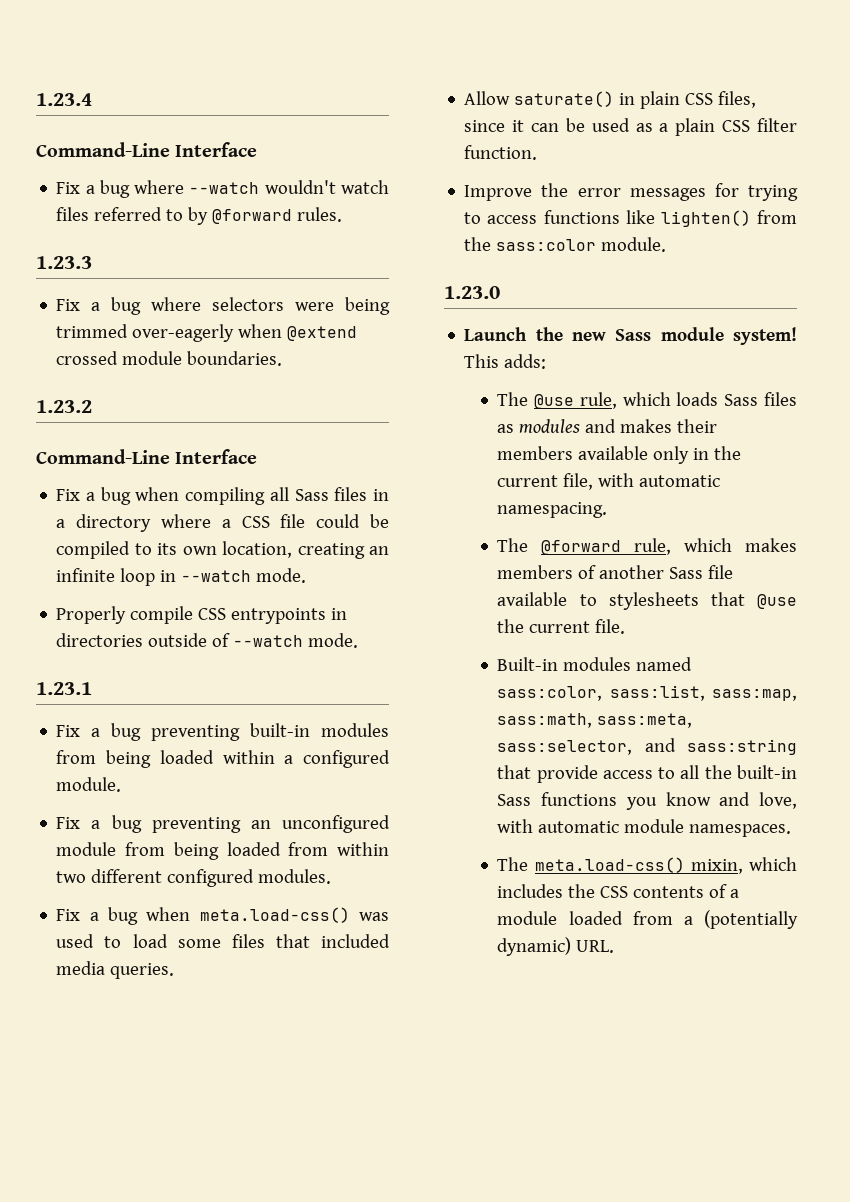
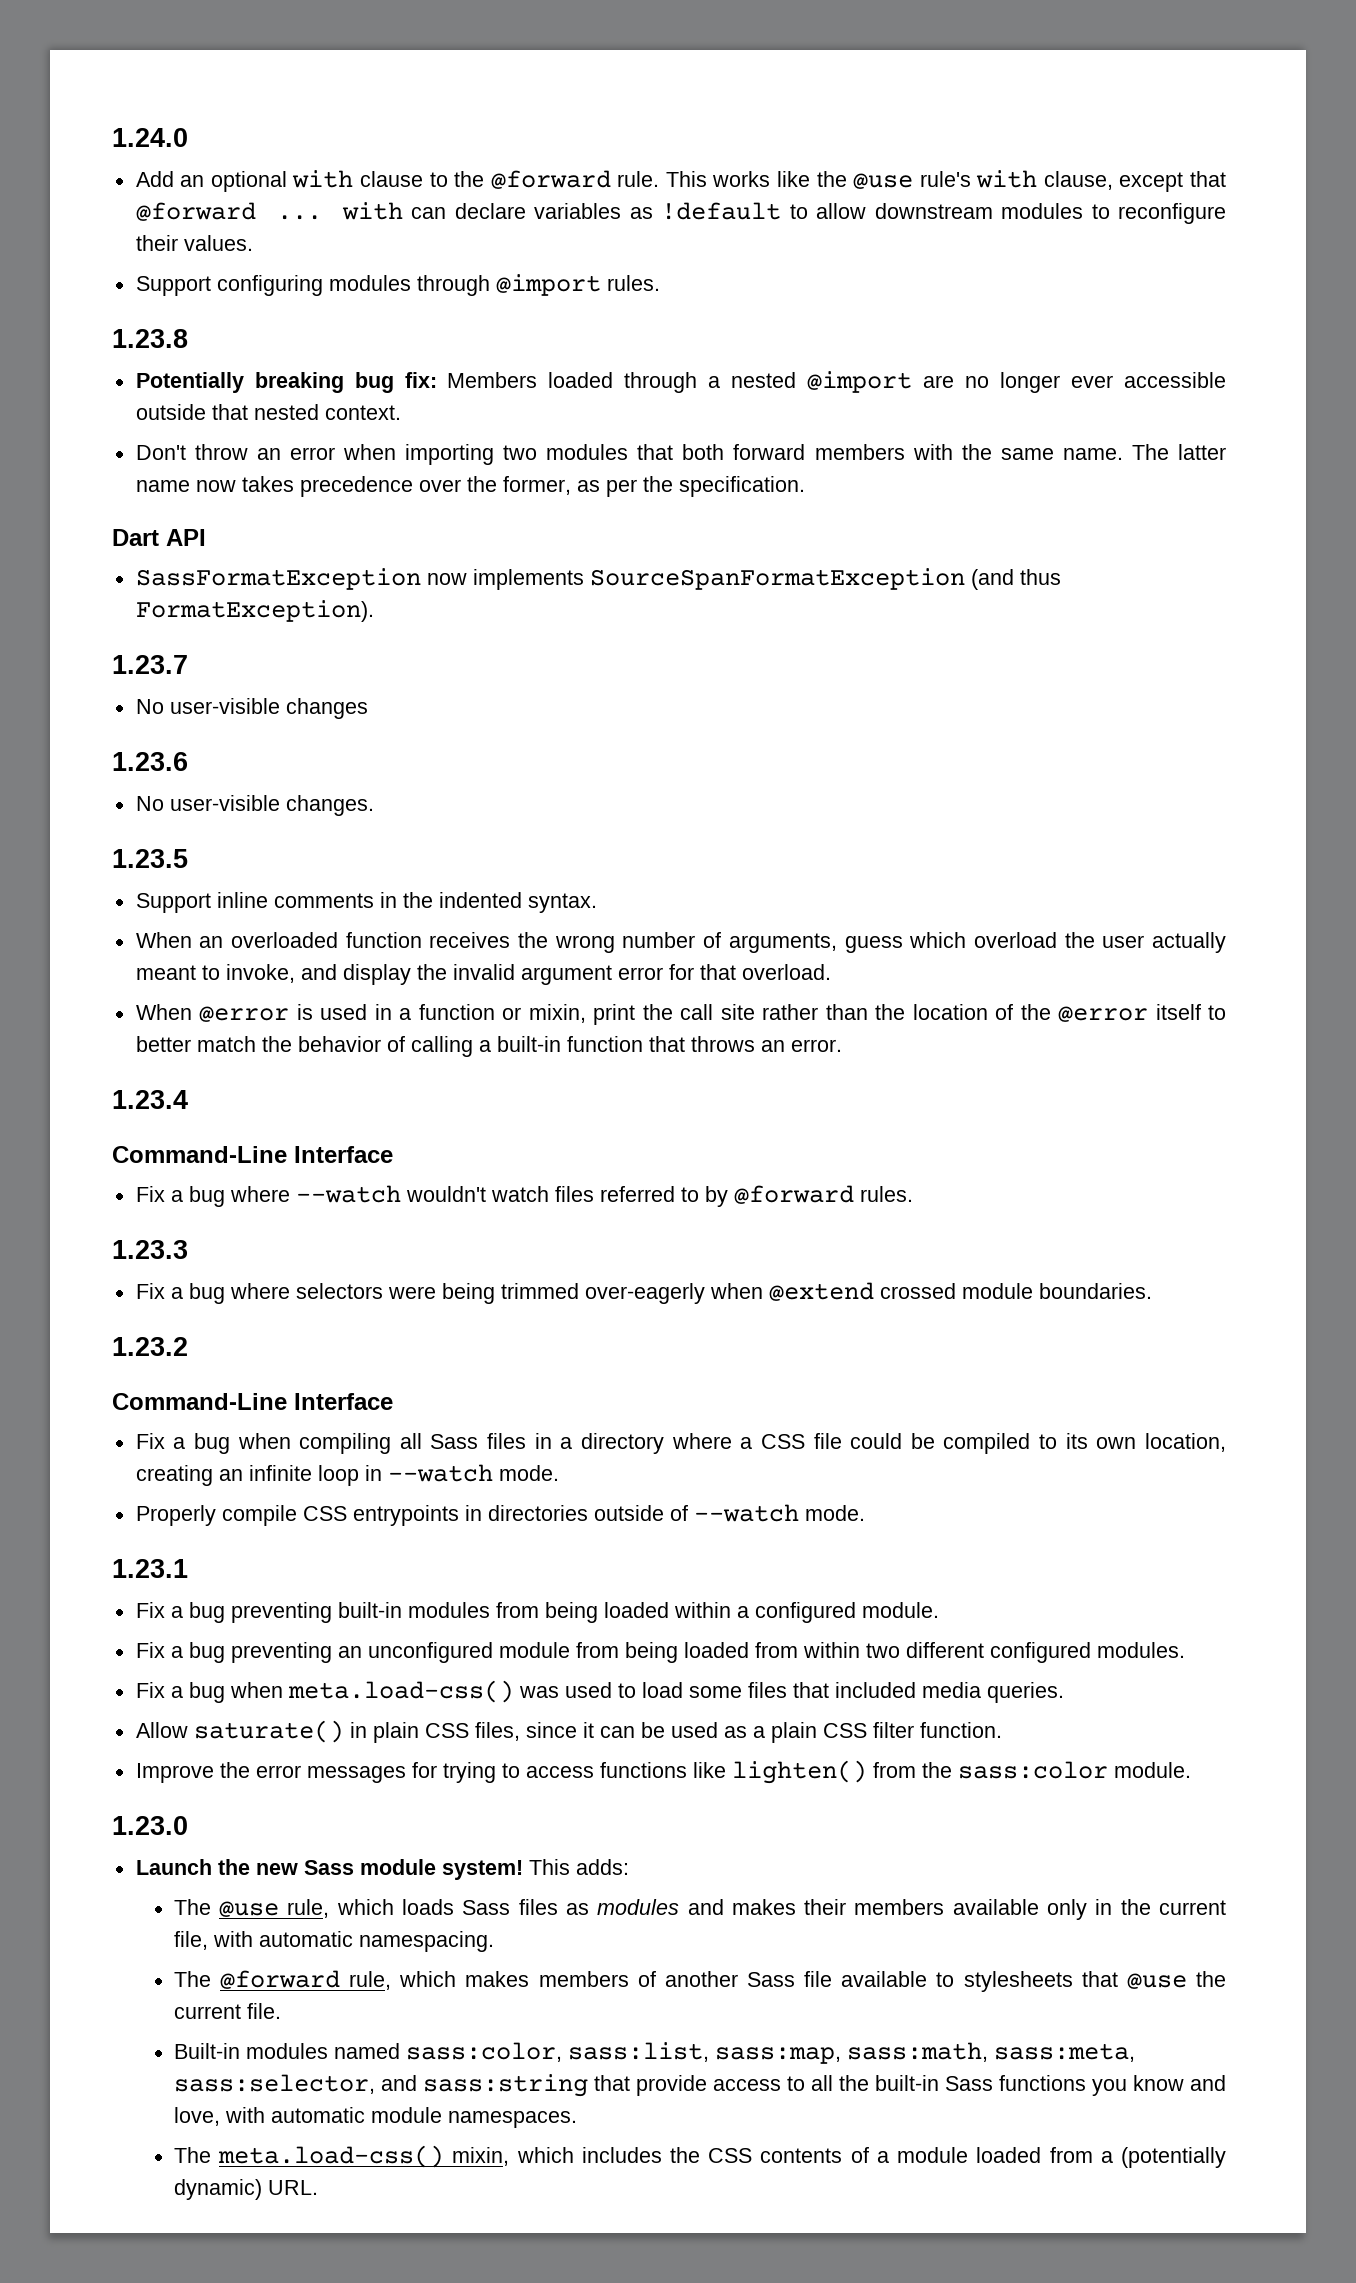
+ 1.24.0
+ Add an optional with clause to the @forward rule. This works like the @use rule's with clause, except that @forward ... with can declare variables as !default to allow downstream modules to reconfigure their values.
+ Support configuring modules through @import rules.
+ 1.23.8
+ Potentially breaking bug fix: Members loaded through a nested @import are no longer ever accessible outside that nested context.
+ Don't throw an error when importing two modules that both forward members with the same name. The latter name now takes precedence over the former, as per the specification.
+ Dart API
+ SassFormatException now implements SourceSpanFormatException (and thus FormatException).
+ 1.23.7
+ No user-visible changes
+ 1.23.6
+ No user-visible changes.
+ 1.23.5
+ Support inline comments in the indented syntax.
+ When an overloaded function receives the wrong number of arguments, guess which overload the user actually meant to invoke, and display the invalid argument error for that overload.
+ When @error is used in a function or mixin, print the call site rather than the location of the @error itself to better match the behavior of calling a built-in function that throws an error.

